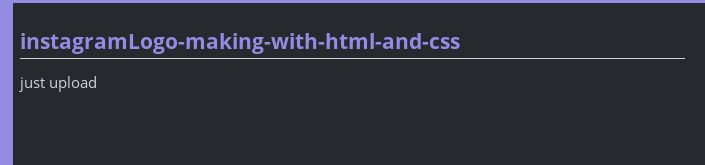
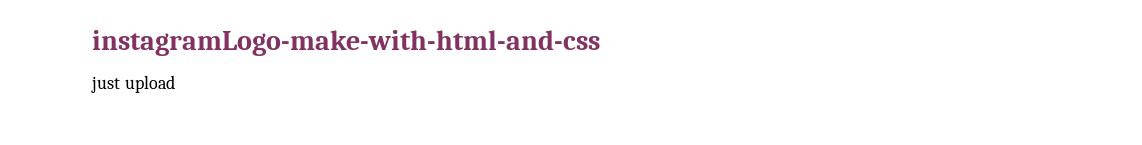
- instagramLogo-making-with-html-and-css
+ instagramLogo-make-with-html-and-css

